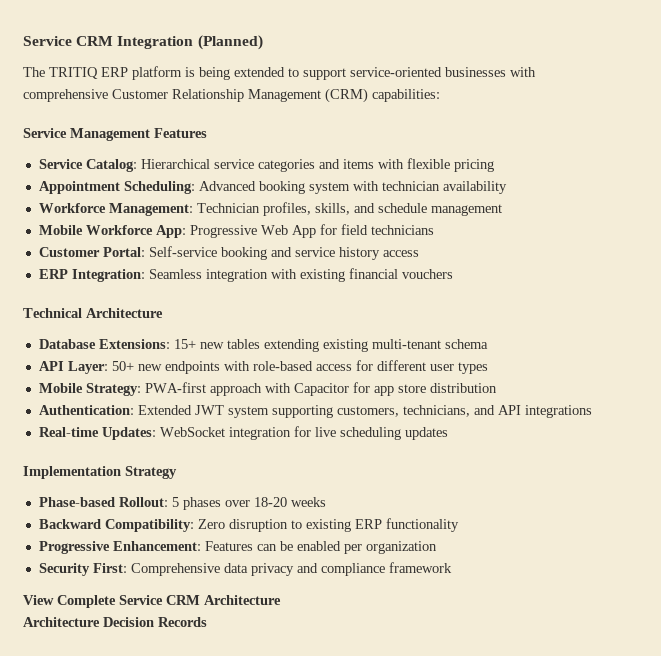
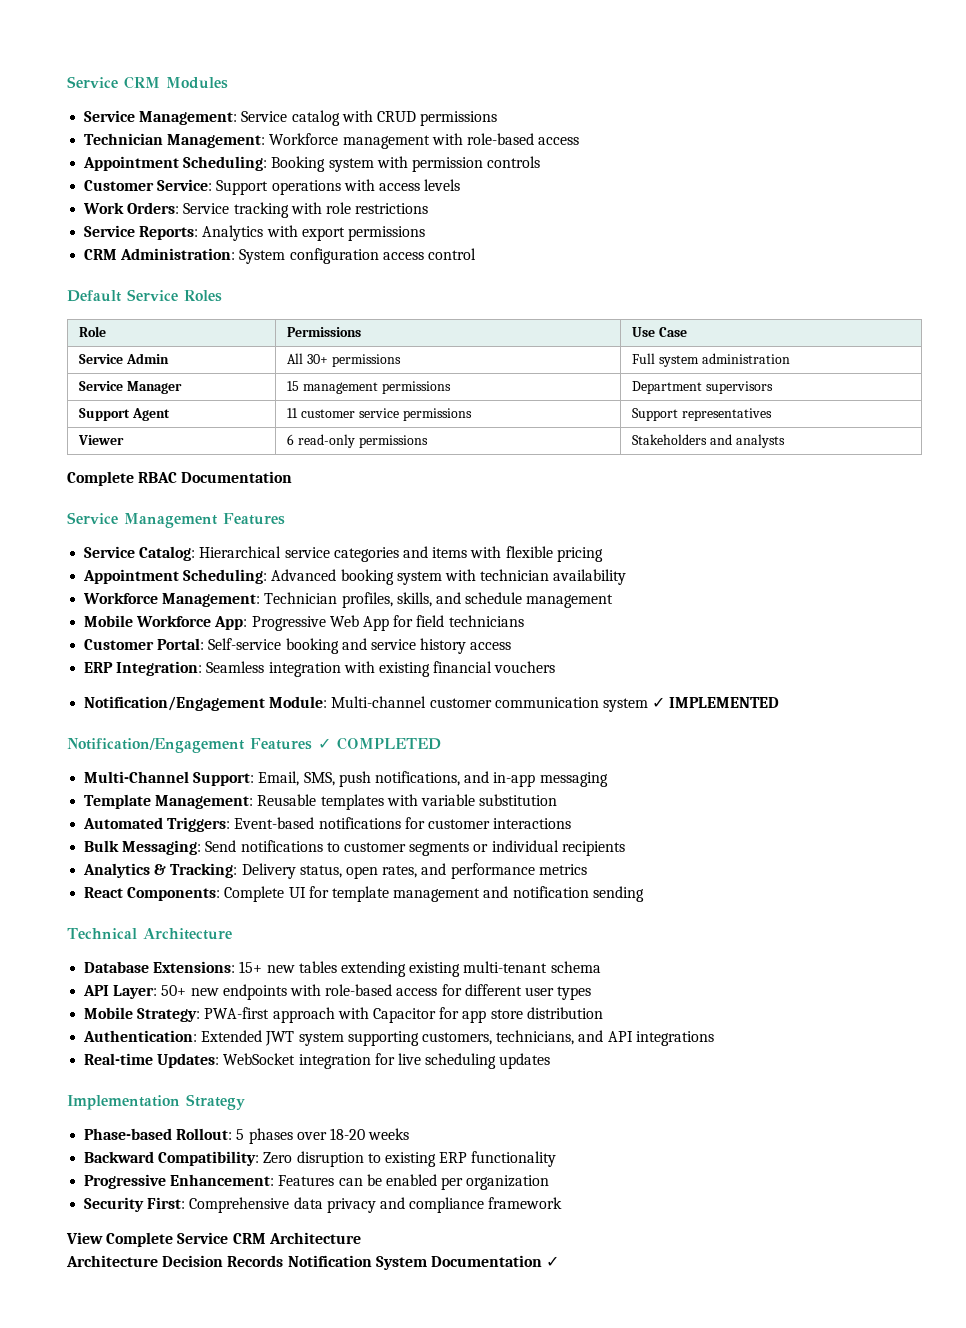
- Service CRM Integration (Planned)
- The TRITIQ ERP platform is being extended to support service-oriented businesses with comprehensive Customer Relationship Management (CRM) capabilities:
+ Service CRM Modules
+ Service Management: Service catalog with CRUD permissions
+ Technician Management: Workforce management with role-based access
+ Appointment Scheduling: Booking system with permission controls
+ Customer Service: Support operations with access levels
+ Work Orders: Service tracking with role restrictions
+ Service Reports: Analytics with export permissions
+ CRM Administration: System configuration access control
+ Default Service Roles
+ Role | Permissions | Use Case
+ Service Admin | All 30+ permissions | Full system administration
+ Service Manager | 15 management permissions | Department supervisors
+ Support Agent | 11 customer service permissions | Support representatives
+ Viewer | 6 read-only permissions | Stakeholders and analysts
+ Complete RBAC Documentation
+ Notification/Engagement Module: Multi-channel customer communication system ✓ IMPLEMENTED
+ Notification/Engagement Features ✓ COMPLETED
+ Multi-Channel Support: Email, SMS, push notifications, and in-app messaging
+ Template Management: Reusable templates with variable substitution
+ Automated Triggers: Event-based notifications for customer interactions
+ Bulk Messaging: Send notifications to customer segments or individual recipients
+ Analytics & Tracking: Delivery status, open rates, and performance metrics
+ React Components: Complete UI for template management and notification sending
- Architecture Decision Records
+ Architecture Decision Records Notification System Documentation ✓

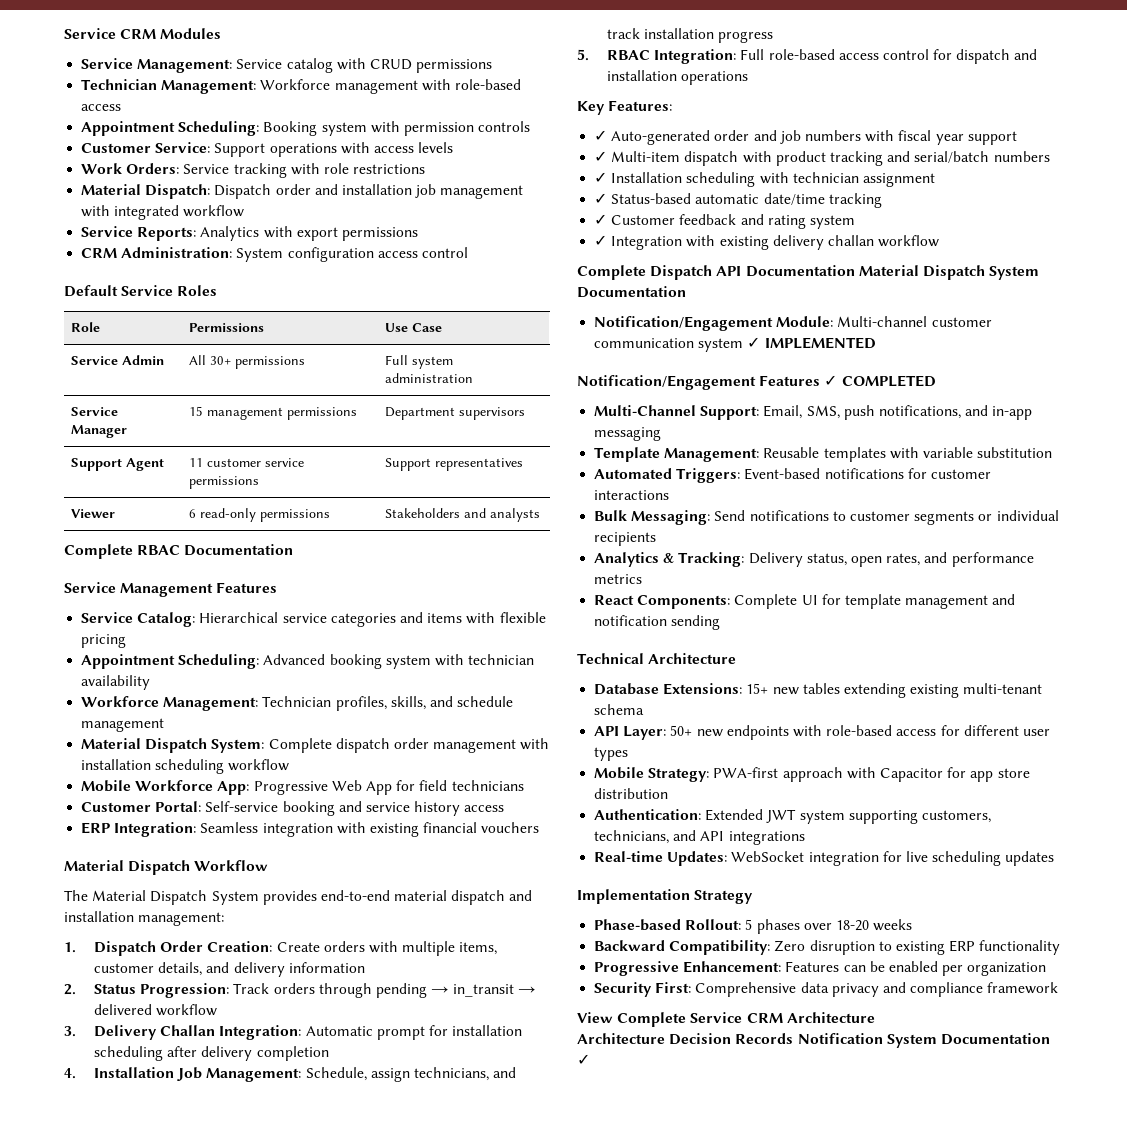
+ Material Dispatch: Dispatch order and installation job management with integrated workflow
+ Material Dispatch System: Complete dispatch order management with installation scheduling workflow
+ Material Dispatch Workflow
+ The Material Dispatch System provides end-to-end material dispatch and installation management:
+ 1. Dispatch Order Creation: Create orders with multiple items, customer details, and delivery information
+ 2. Status Progression: Track orders through pending → in_transit → delivered workflow
+ 3. Delivery Challan Integration: Automatic prompt for installation scheduling after delivery completion
+ 4. Installation Job Management: Schedule, assign technicians, and track installation progress
+ 5. RBAC Integration: Full role-based access control for dispatch and installation operations
+ Key Features:
+ ✓ Auto-generated order and job numbers with fiscal year support
+ ✓ Multi-item dispatch with product tracking and serial/batch numbers
+ ✓ Installation scheduling with technician assignment
+ ✓ Status-based automatic date/time tracking
+ ✓ Customer feedback and rating system
+ ✓ Integration with existing delivery challan workflow
+ Complete Dispatch API Documentation Material Dispatch System Documentation

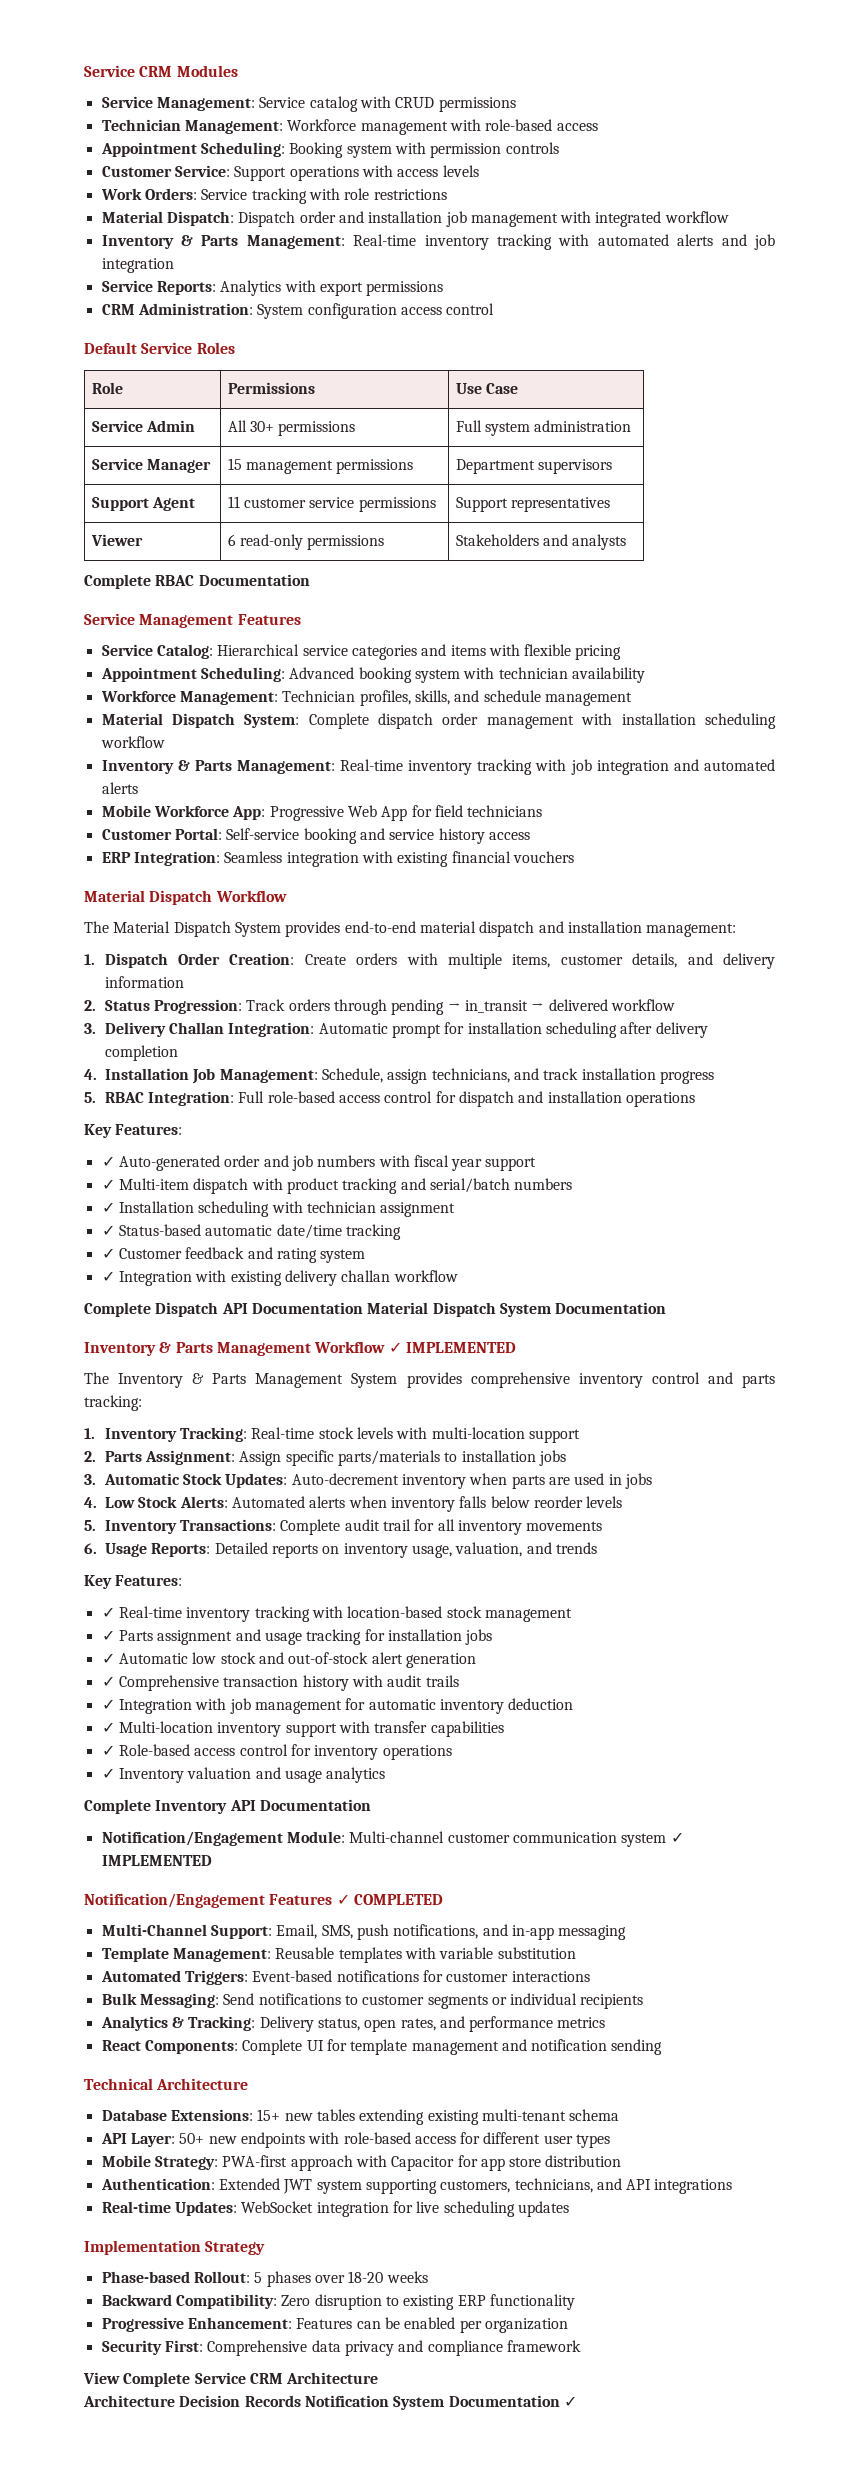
+ Inventory & Parts Management: Real-time inventory tracking with automated alerts and job integration
+ Inventory & Parts Management: Real-time inventory tracking with job integration and automated alerts
+ Inventory & Parts Management Workflow ✓ IMPLEMENTED
+ The Inventory & Parts Management System provides comprehensive inventory control and parts tracking:
+ 1. Inventory Tracking: Real-time stock levels with multi-location support
+ 2. Parts Assignment: Assign specific parts/materials to installation jobs
+ 3. Automatic Stock Updates: Auto-decrement inventory when parts are used in jobs
+ 4. Low Stock Alerts: Automated alerts when inventory falls below reorder levels
+ 5. Inventory Transactions: Complete audit trail for all inventory movements
+ 6. Usage Reports: Detailed reports on inventory usage, valuation, and trends
+ Key Features:
+ ✓ Real-time inventory tracking with location-based stock management
+ ✓ Parts assignment and usage tracking for installation jobs
+ ✓ Automatic low stock and out-of-stock alert generation
+ ✓ Comprehensive transaction history with audit trails
+ ✓ Integration with job management for automatic inventory deduction
+ ✓ Multi-location inventory support with transfer capabilities
+ ✓ Role-based access control for inventory operations
+ ✓ Inventory valuation and usage analytics
+ Complete Inventory API Documentation

